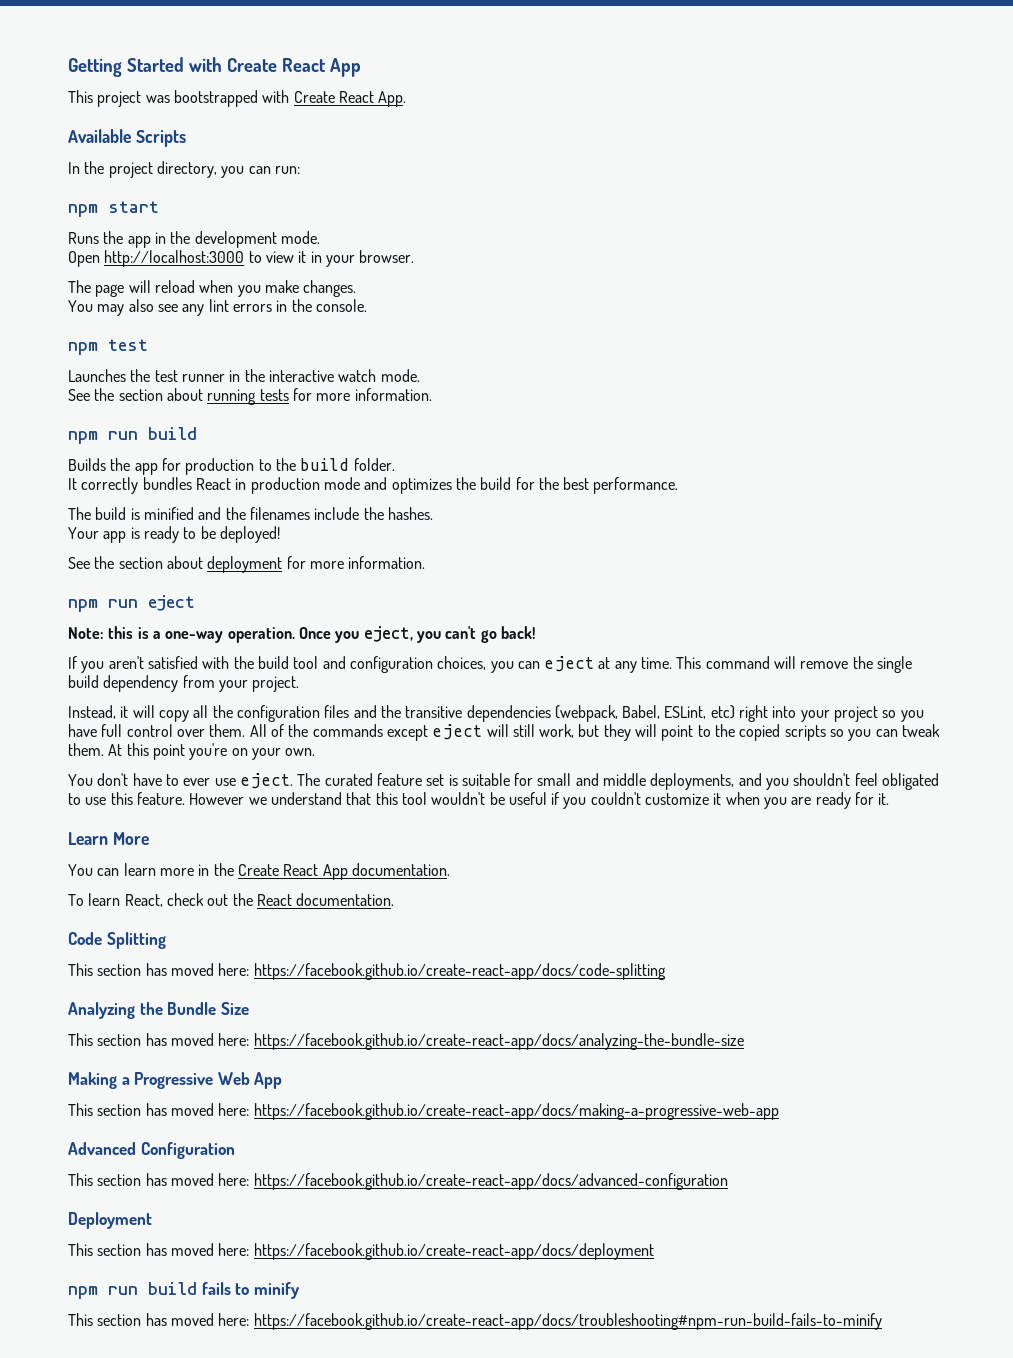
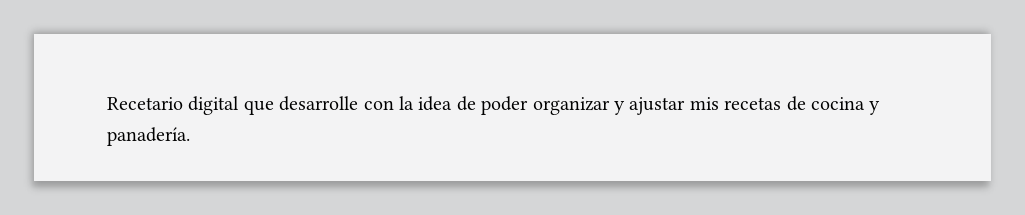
- Getting Started with Create React App
- This project was bootstrapped with Create React App.
- Available Scripts
- In the project directory, you can run:
- npm start
- Runs the app in the development mode.
- Open http://localhost:3000 to view it in your browser.
- The page will reload when you make changes.
- You may also see any lint errors in the console.
- npm test
- Launches the test runner in the interactive watch mode.
- See the section about running tests for more information.
- npm run build
- Builds the app for production to the build folder.
- It correctly bundles React in production mode and optimizes the build for the best performance.
- The build is minified and the filenames include the hashes.
- Your app is ready to be deployed!
- See the section about deployment for more information.
- npm run eject
- Note: this is a one-way operation. Once you eject, you can't go back!
- If you aren't satisfied with the build tool and configuration choices, you can eject at any time. This command will remove the single build dependency from your project.
- Instead, it will copy all the configuration files and the transitive dependencies (webpack, Babel, ESLint, etc) right into your project so you have full control over them. All of the commands except eject will still work, but they will point to the copied scripts so you can tweak them. At this point you're on your own.
- You don't have to ever use eject. The curated feature set is suitable for small and middle deployments, and you shouldn't feel obligated to use this feature. However we understand that this tool wouldn't be useful if you couldn't customize it when you are ready for it.
- Learn More
- You can learn more in the Create React App documentation.
- To learn React, check out the React documentation.
- Code Splitting
- This section has moved here: https://facebook.github.io/create-react-app/docs/code-splitting
- Analyzing the Bundle Size
- This section has moved here: https://facebook.github.io/create-react-app/docs/analyzing-the-bundle-size
- Making a Progressive Web App
- This section has moved here: https://facebook.github.io/create-react-app/docs/making-a-progressive-web-app
- Advanced Configuration
- This section has moved here: https://facebook.github.io/create-react-app/docs/advanced-configuration
- Deployment
- This section has moved here: https://facebook.github.io/create-react-app/docs/deployment
- npm run build fails to minify
- This section has moved here: https://facebook.github.io/create-react-app/docs/troubleshooting#npm-run-build-fails-to-minify
+ Recetario digital que desarrolle con la idea de poder organizar y ajustar mis recetas de cocina y panadería.

